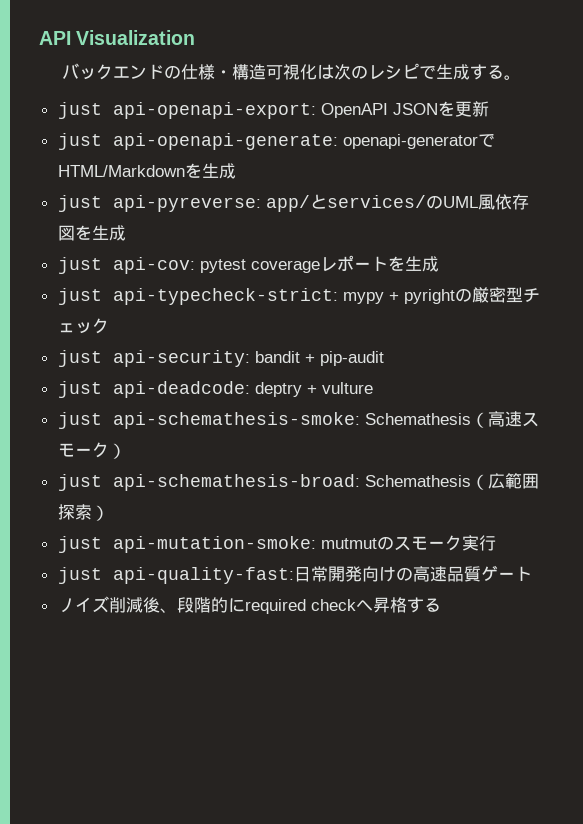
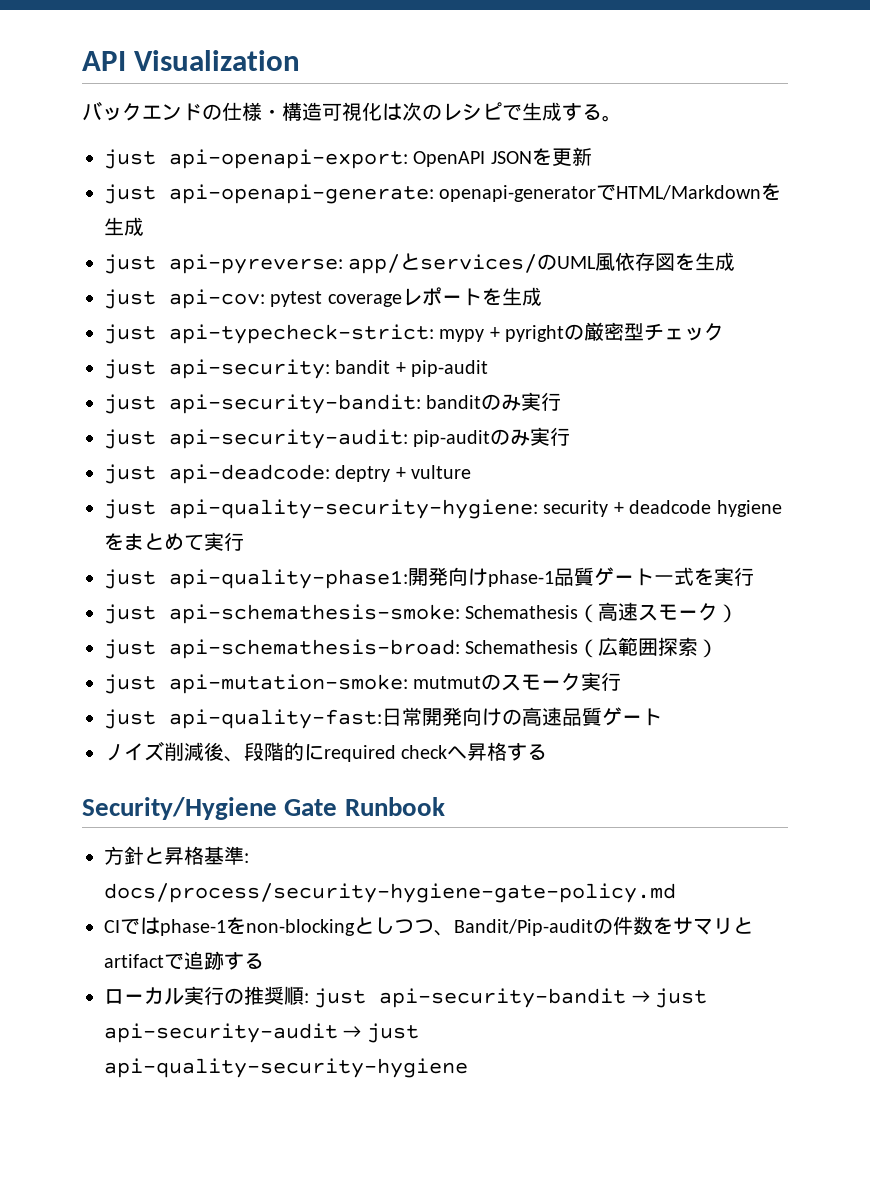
+ just api-security-bandit: banditのみ実行
+ just api-security-audit: pip-auditのみ実行
+ just api-quality-security-hygiene: security + deadcode hygieneをまとめて実行
+ just api-quality-phase1:開発向けphase-1品質ゲート一式を実行
+ Security/Hygiene Gate Runbook
+ 方針と昇格基準: docs/process/security-hygiene-gate-policy.md
+ CIではphase-1をnon-blockingとしつつ、Bandit/Pip-auditの件数をサマリとartifactで追跡する
+ ローカル実行の推奨順: just api-security-bandit → just api-security-audit → just api-quality-security-hygiene

